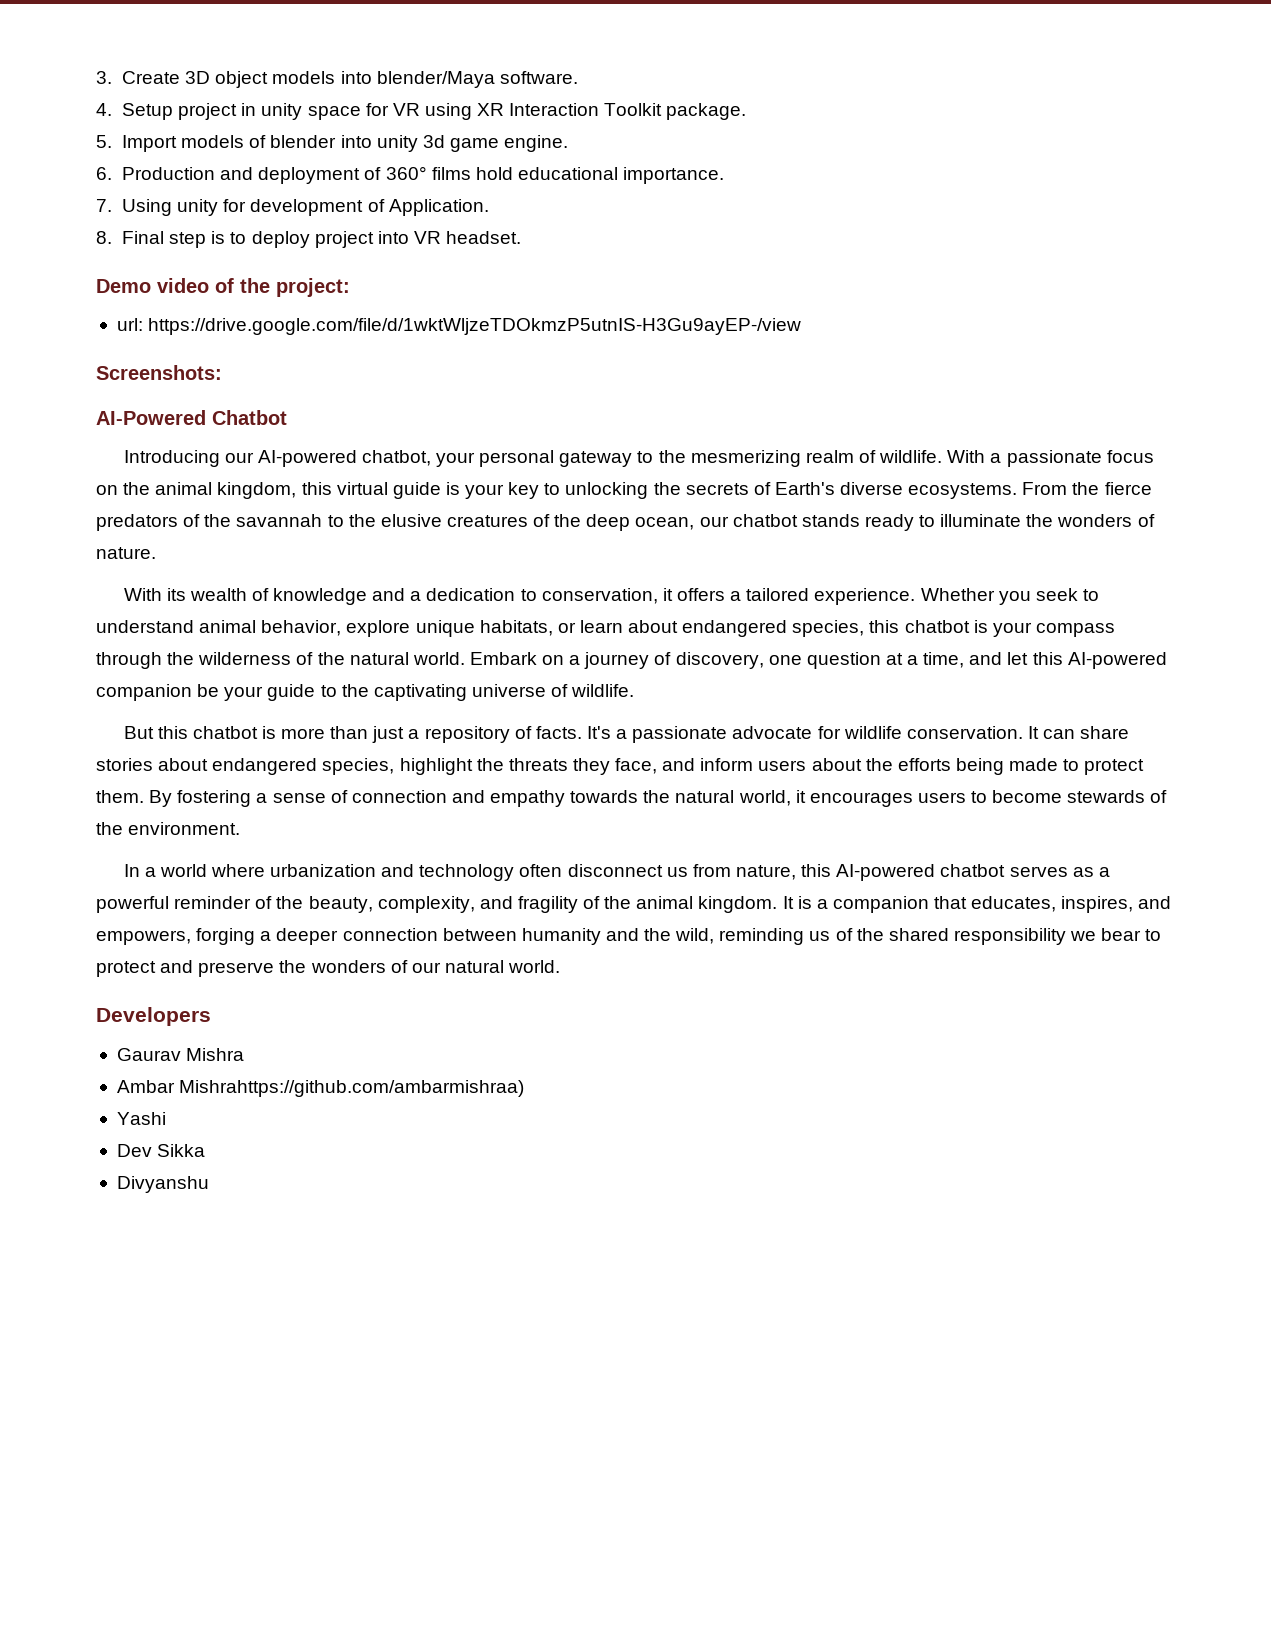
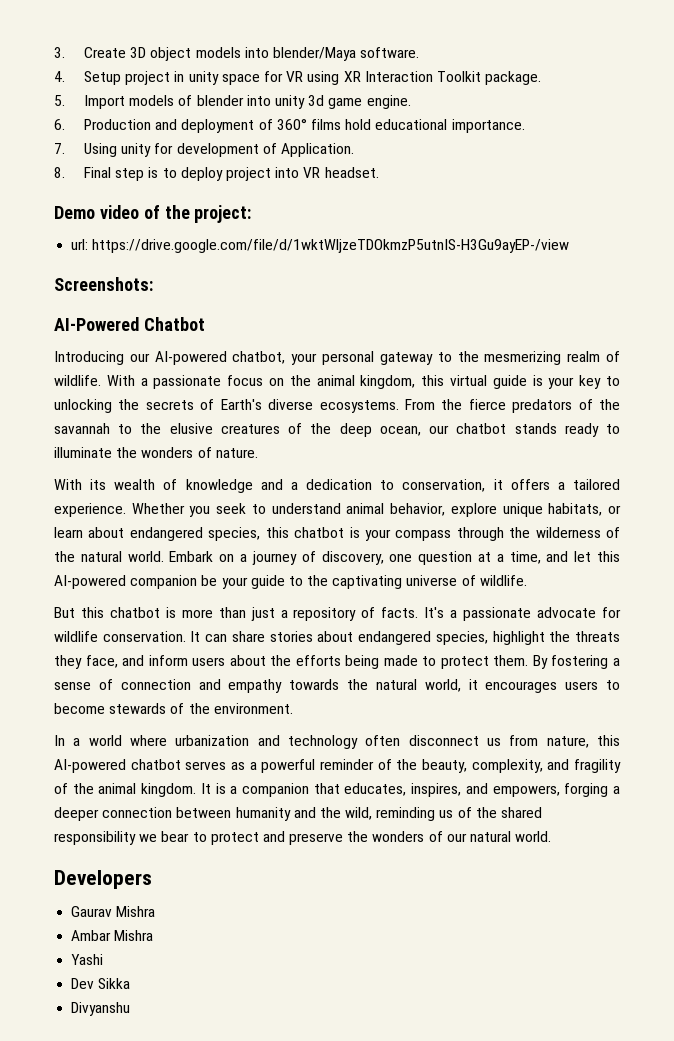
- Ambar Mishrahttps://github.com/ambarmishraa)
+ Ambar Mishra

